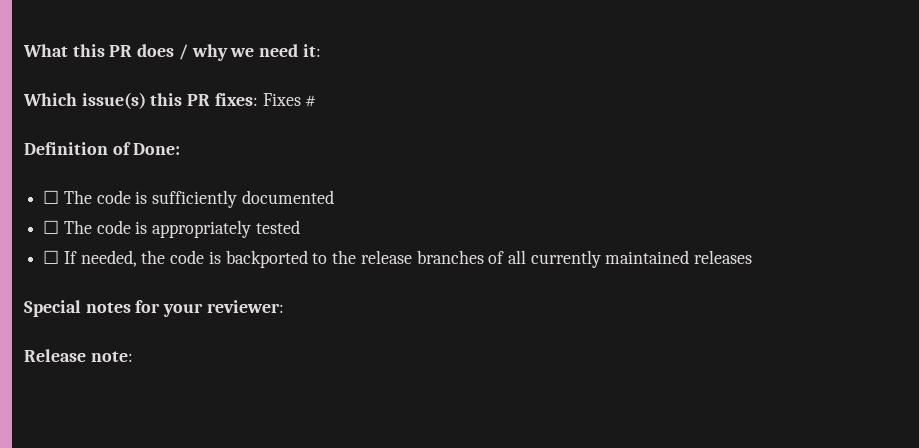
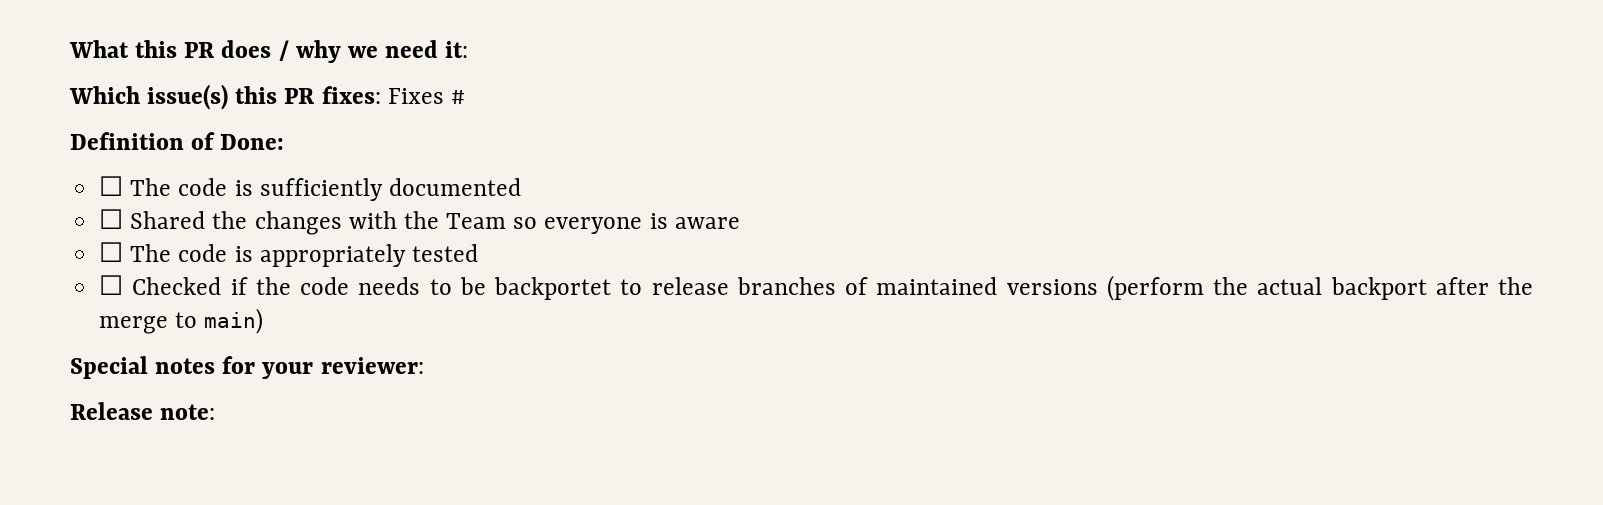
+ ☐ Shared the changes with the Team so everyone is aware
- ☐ If needed, the code is backported to the release branches of all currently maintained releases
+ ☐ Checked if the code needs to be backportet to release branches of maintained versions (perform the actual backport after the merge to main)

